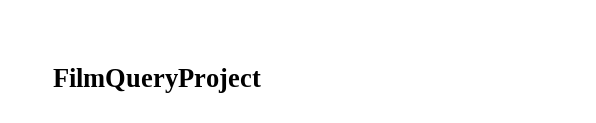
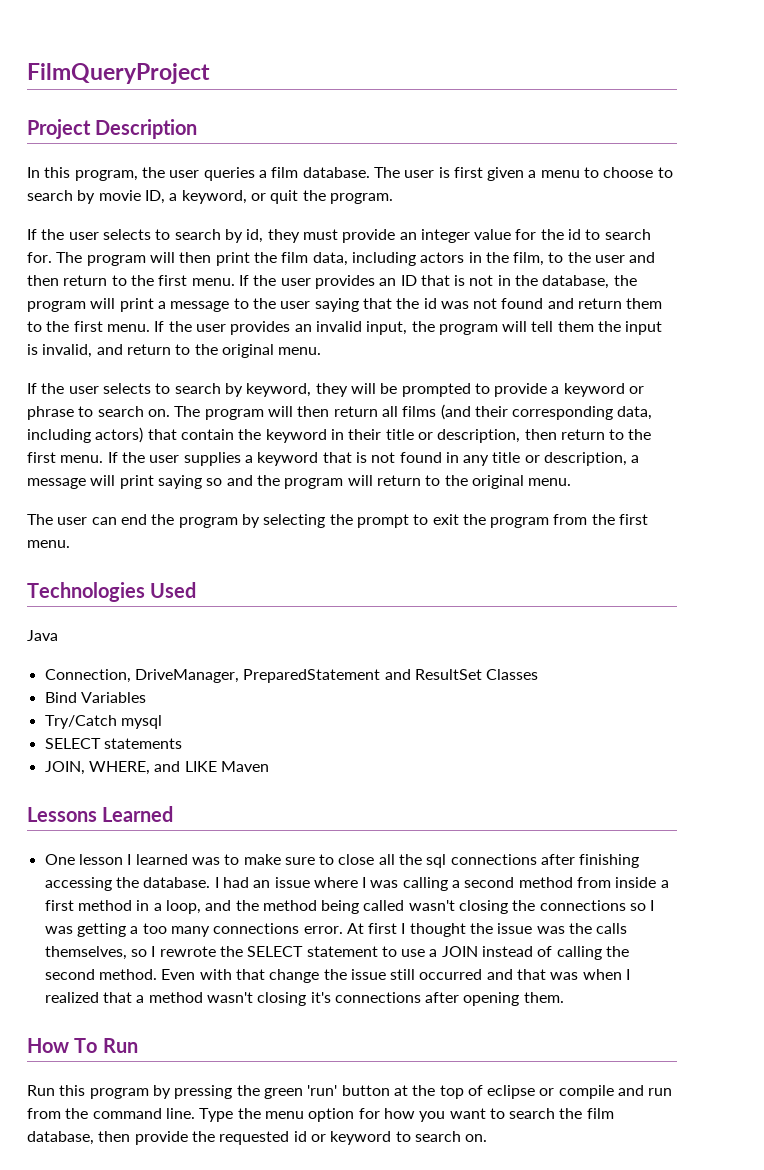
+ Project Description
+ In this program, the user queries a film database. The user is first given a menu to choose to search by movie ID, a keyword, or quit the program.
+ If the user selects to search by id, they must provide an integer value for the id to search for. The program will then print the film data, including actors in the film, to the user and then return to the first menu. If the user provides an ID that is not in the database, the program will print a message to the user saying that the id was not found and return them to the first menu. If the user provides an invalid input, the program will tell them the input is invalid, and return to the original menu.
+ If the user selects to search by keyword, they will be prompted to provide a keyword or phrase to search on. The program will then return all films (and their corresponding data, including actors) that contain the keyword in their title or description, then return to the first menu. If the user supplies a keyword that is not found in any title or description, a message will print saying so and the program will return to the original menu.
+ The user can end the program by selecting the prompt to exit the program from the first menu.
+ Technologies Used
+ Java
+ Connection, DriveManager, PreparedStatement and ResultSet Classes
+ Bind Variables
+ Try/Catch mysql
+ SELECT statements
+ JOIN, WHERE, and LIKE Maven
+ Lessons Learned
+ One lesson I learned was to make sure to close all the sql connections after finishing accessing the database. I had an issue where I was calling a second method from inside a first method in a loop, and the method being called wasn't closing the connections so I was getting a too many connections error. At first I thought the issue was the calls themselves, so I rewrote the SELECT statement to use a JOIN instead of calling the second method. Even with that change the issue still occurred and that was when I realized that a method wasn't closing it's connections after opening them.
+ How To Run
+ Run this program by pressing the green 'run' button at the top of eclipse or compile and run from the command line. Type the menu option for how you want to search the film database, then provide the requested id or keyword to search on.

